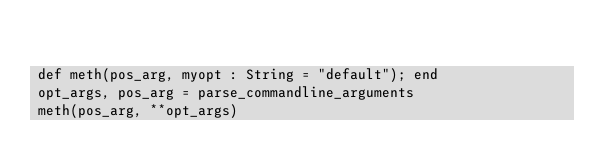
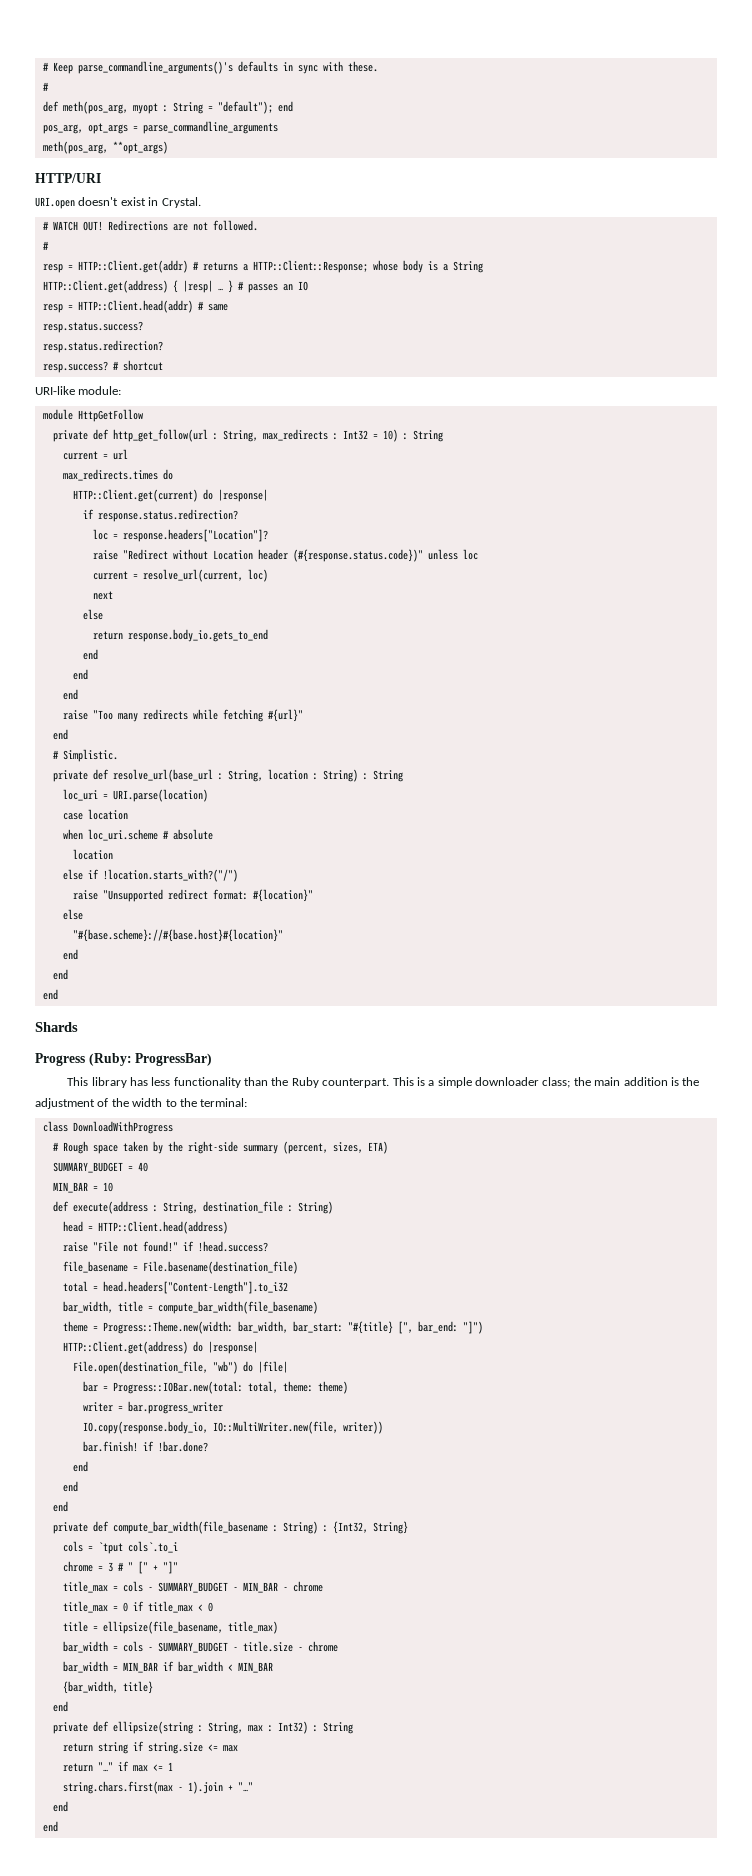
+ # Keep parse_commandline_arguments()'s defaults in sync with these.
+ #
- opt_args, pos_arg = parse_commandline_arguments
+ pos_arg, opt_args = parse_commandline_arguments
+ HTTP/URI
+ URI.open doesn't exist in Crystal.
+ # WATCH OUT! Redirections are not followed.
+ #
+ resp = HTTP::Client.get(addr) # returns a HTTP::Client::Response; whose body is a String
+ HTTP::Client.get(address) { |resp| … } # passes an IO
+ resp = HTTP::Client.head(addr) # same
+ resp.status.success?
+ resp.status.redirection?
+ resp.success? # shortcut
+ URI-like module:
+ module HttpGetFollow
+ private def http_get_follow(url : String, max_redirects : Int32 = 10) : String
+ current = url
+ max_redirects.times do
+ HTTP::Client.get(current) do |response|
+ if response.status.redirection?
+ loc = response.headers["Location"]?
+ raise "Redirect without Location header (#{response.status.code})" unless loc
+ current = resolve_url(current, loc)
+ next
+ else
+ return response.body_io.gets_to_end
+ end
+ end
+ end
+ raise "Too many redirects while fetching #{url}"
+ end
+ # Simplistic.
+ private def resolve_url(base_url : String, location : String) : String
+ loc_uri = URI.parse(location)
+ case location
+ when loc_uri.scheme # absolute
+ location
+ else if !location.starts_with?("/")
+ raise "Unsupported redirect format: #{location}"
+ else
+ "#{base.scheme}://#{base.host}#{location}"
+ end
+ end
+ end
+ Shards
+ Progress (Ruby: ProgressBar)
+ This library has less functionality than the Ruby counterpart. This is a simple downloader class; the main addition is the adjustment of the width to the terminal:
+ class DownloadWithProgress
+ # Rough space taken by the right-side summary (percent, sizes, ETA)
+ SUMMARY_BUDGET = 40
+ MIN_BAR = 10
+ def execute(address : String, destination_file : String)
+ head = HTTP::Client.head(address)
+ raise "File not found!" if !head.success?
+ file_basename = File.basename(destination_file)
+ total = head.headers["Content-Length"].to_i32
+ bar_width, title = compute_bar_width(file_basename)
+ theme = Progress::Theme.new(width: bar_width, bar_start: "#{title} [", bar_end: "]")
+ HTTP::Client.get(address) do |response|
+ File.open(destination_file, "wb") do |file|
+ bar = Progress::IOBar.new(total: total, theme: theme)
+ writer = bar.progress_writer
+ IO.copy(response.body_io, IO::MultiWriter.new(file, writer))
+ bar.finish! if !bar.done?
+ end
+ end
+ end
+ private def compute_bar_width(file_basename : String) : {Int32, String}
+ cols = `tput cols`.to_i
+ chrome = 3 # " [" + "]"
+ title_max = cols - SUMMARY_BUDGET - MIN_BAR - chrome
+ title_max = 0 if title_max < 0
+ title = ellipsize(file_basename, title_max)
+ bar_width = cols - SUMMARY_BUDGET - title.size - chrome
+ bar_width = MIN_BAR if bar_width < MIN_BAR
+ {bar_width, title}
+ end
+ private def ellipsize(string : String, max : Int32) : String
+ return string if string.size <= max
+ return "…" if max <= 1
+ string.chars.first(max - 1).join + "…"
+ end
+ end

